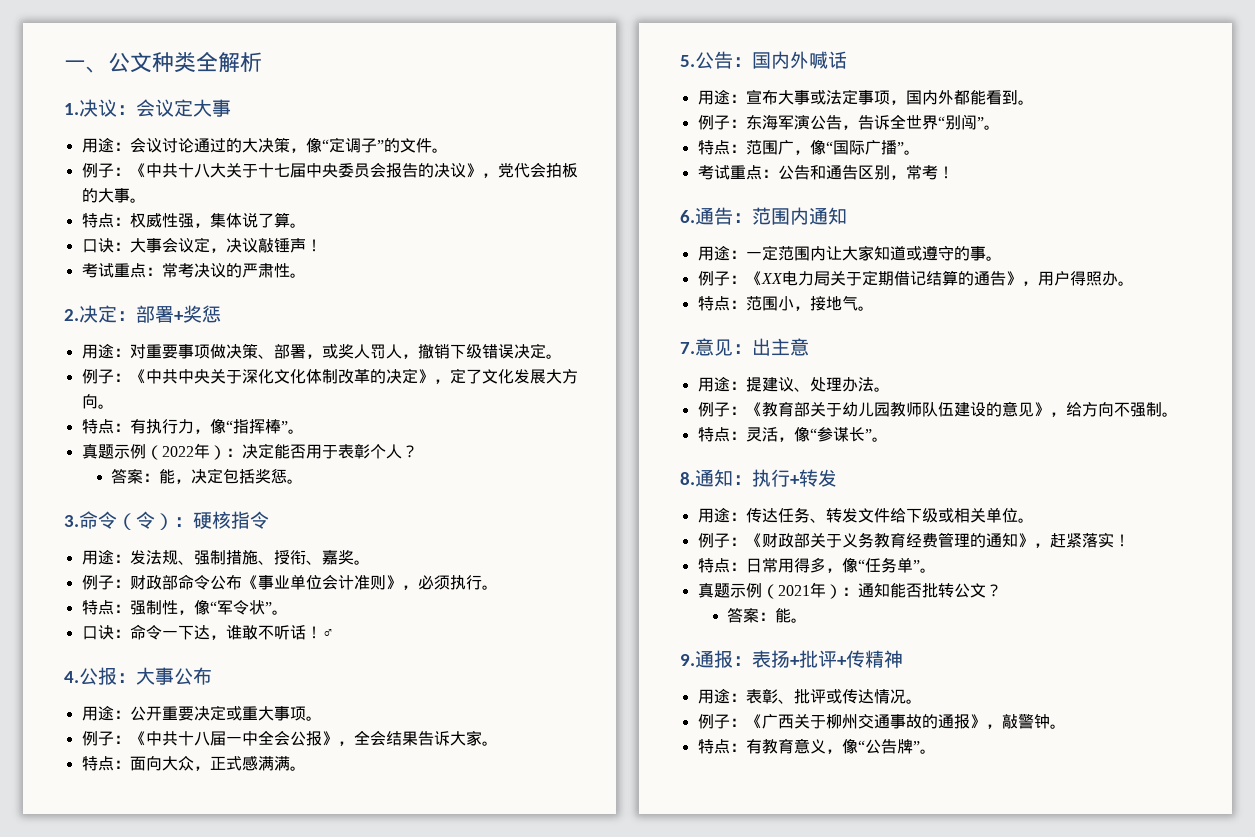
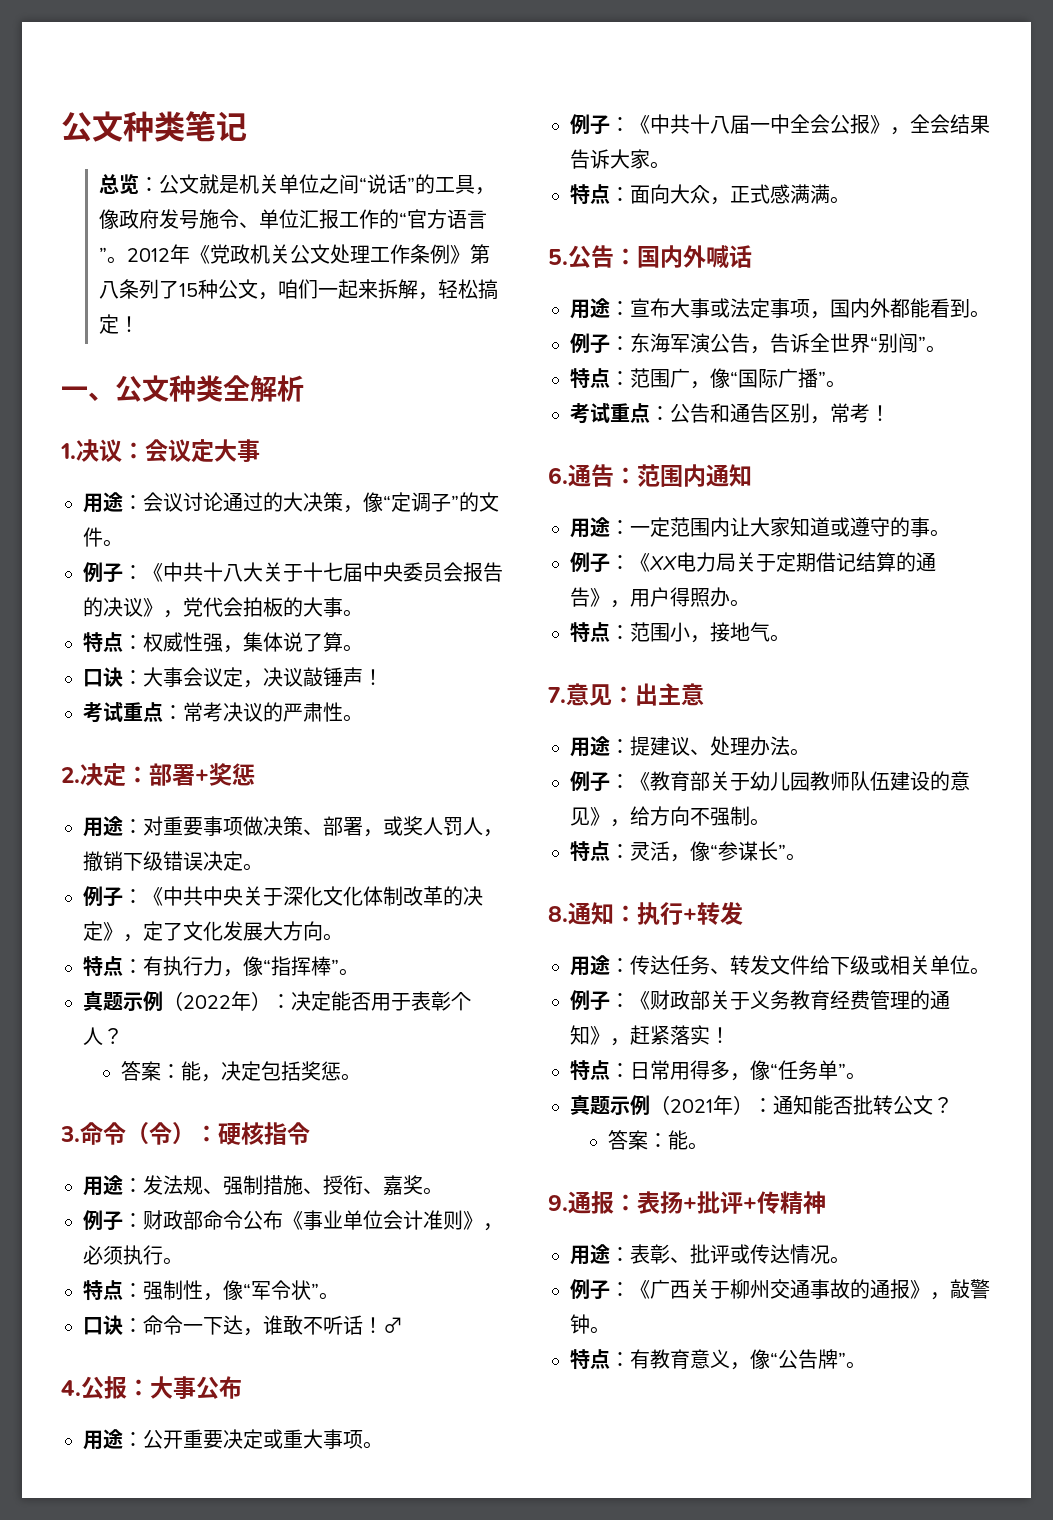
+ 公文种类笔记
+ 总览：公文就是机关单位之间“说话”的工具，像政府发号施令、单位汇报工作的“官方语言”。2012年《党政机关公文处理工作条例》第八条列了15种公文，咱们一起来拆解，轻松搞定！

